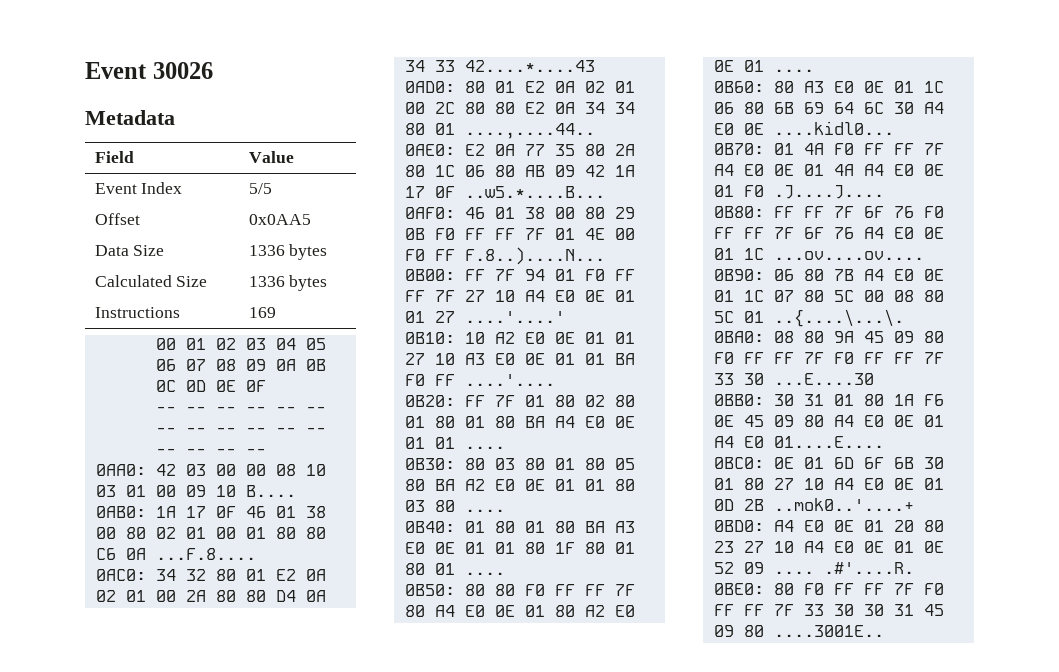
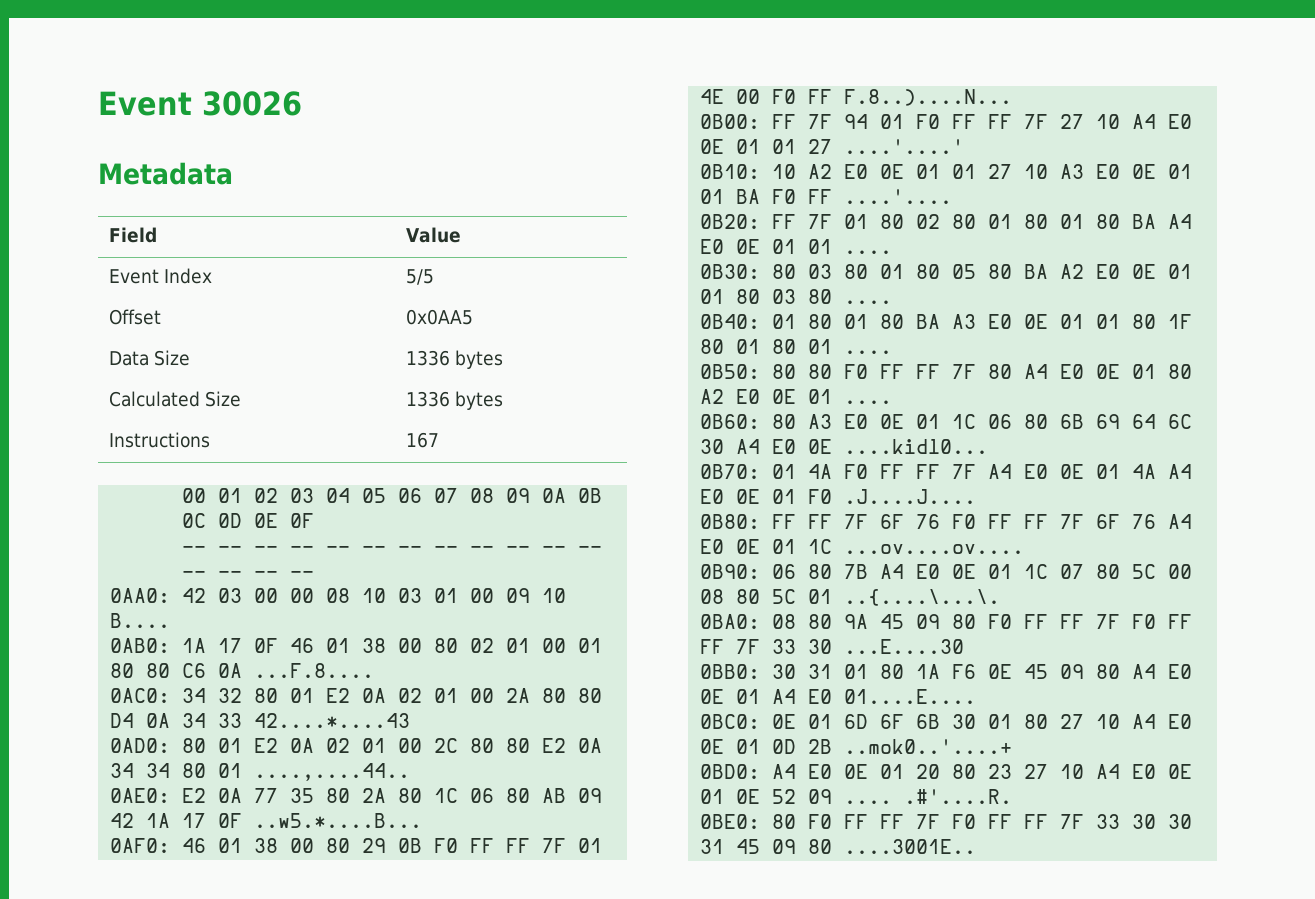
- Instructions | 169
+ Instructions | 167

